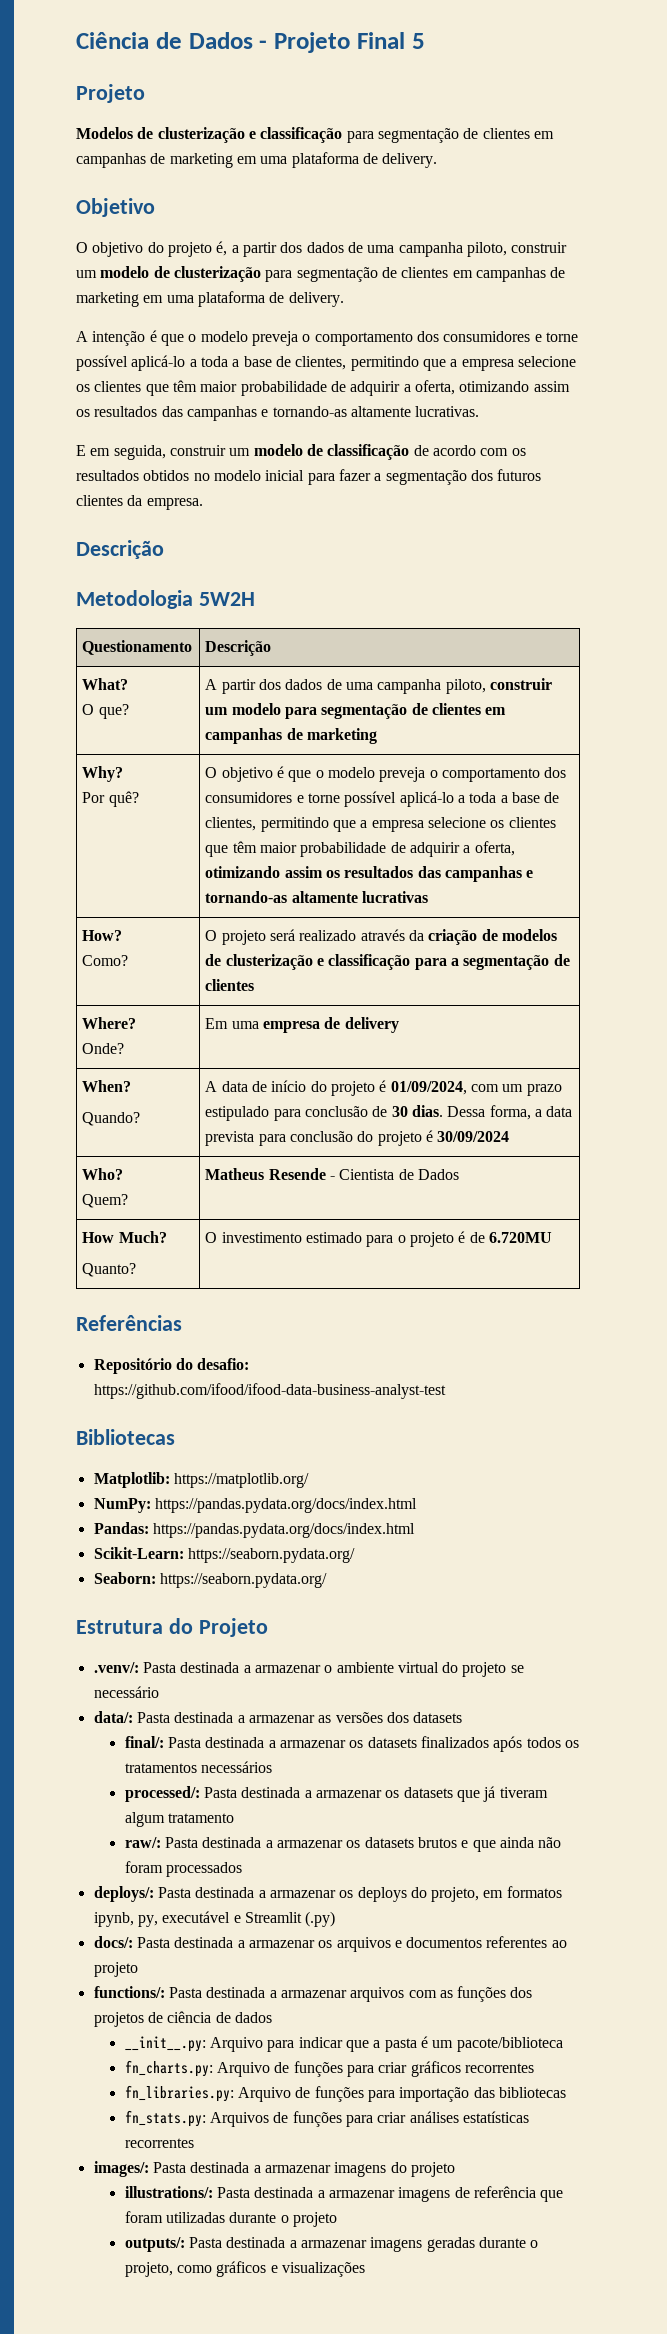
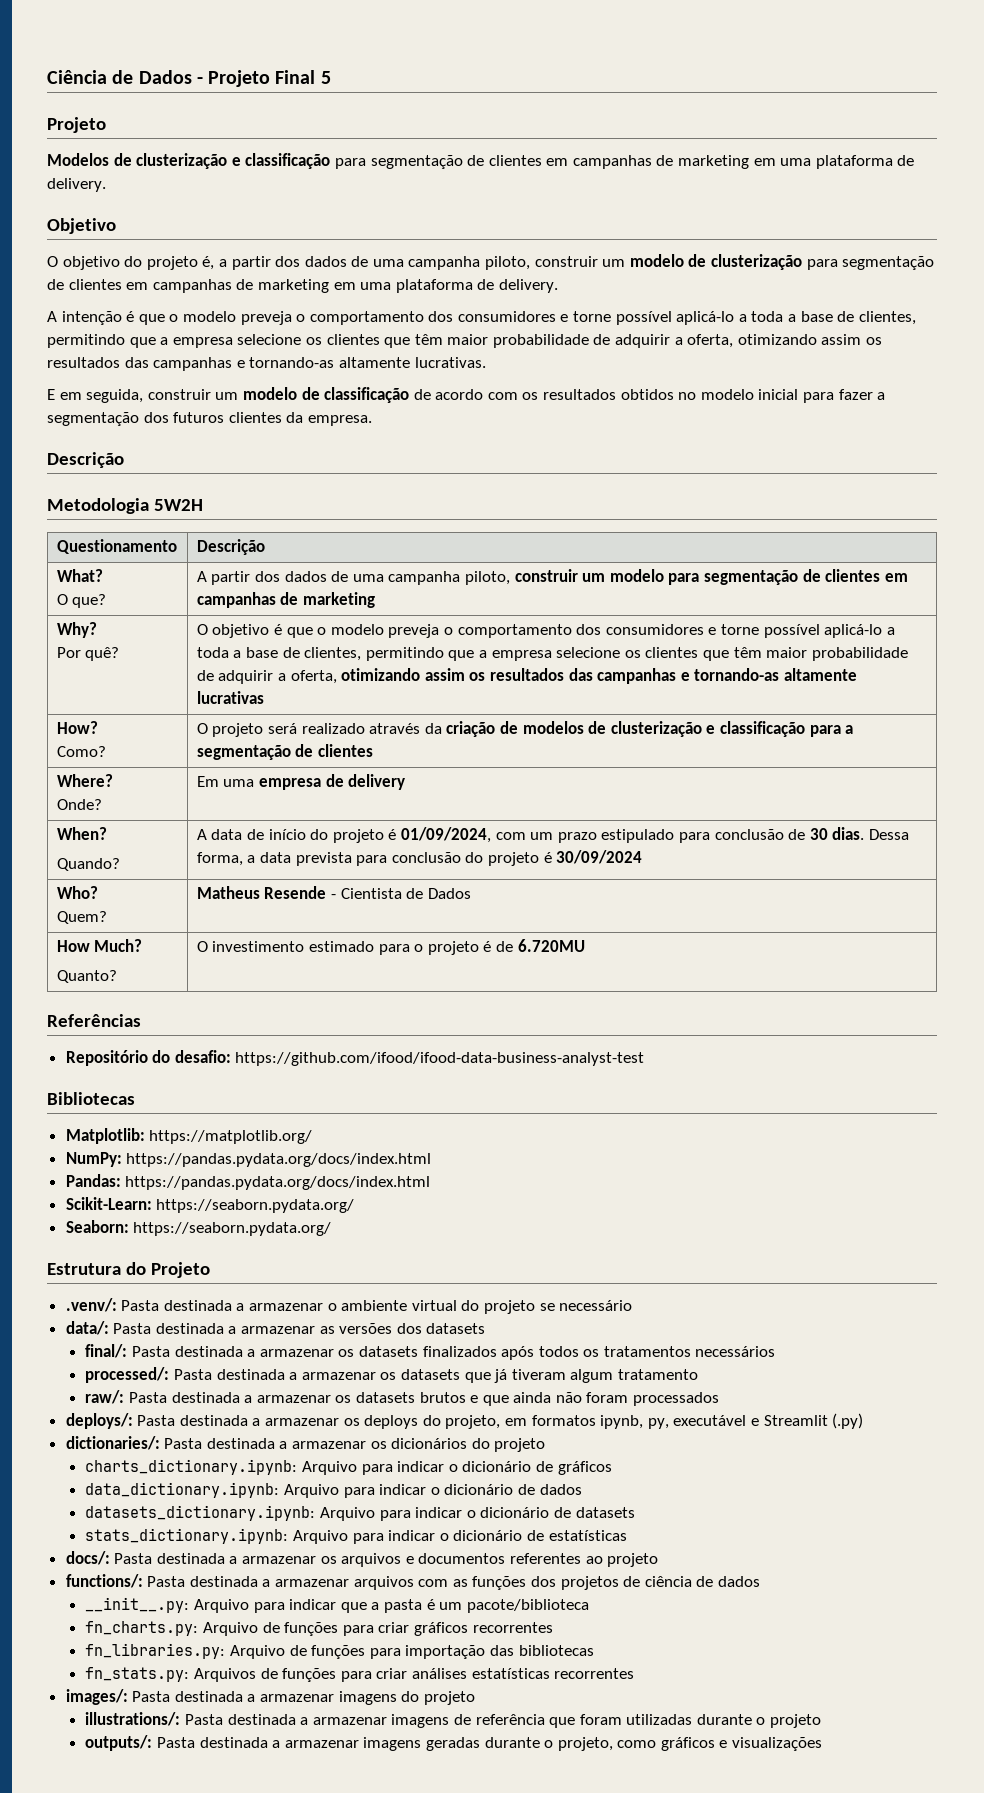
+ dictionaries/: Pasta destinada a armazenar os dicionários do projeto
+ charts_dictionary.ipynb: Arquivo para indicar o dicionário de gráficos
+ data_dictionary.ipynb: Arquivo para indicar o dicionário de dados
+ datasets_dictionary.ipynb: Arquivo para indicar o dicionário de datasets
+ stats_dictionary.ipynb: Arquivo para indicar o dicionário de estatísticas

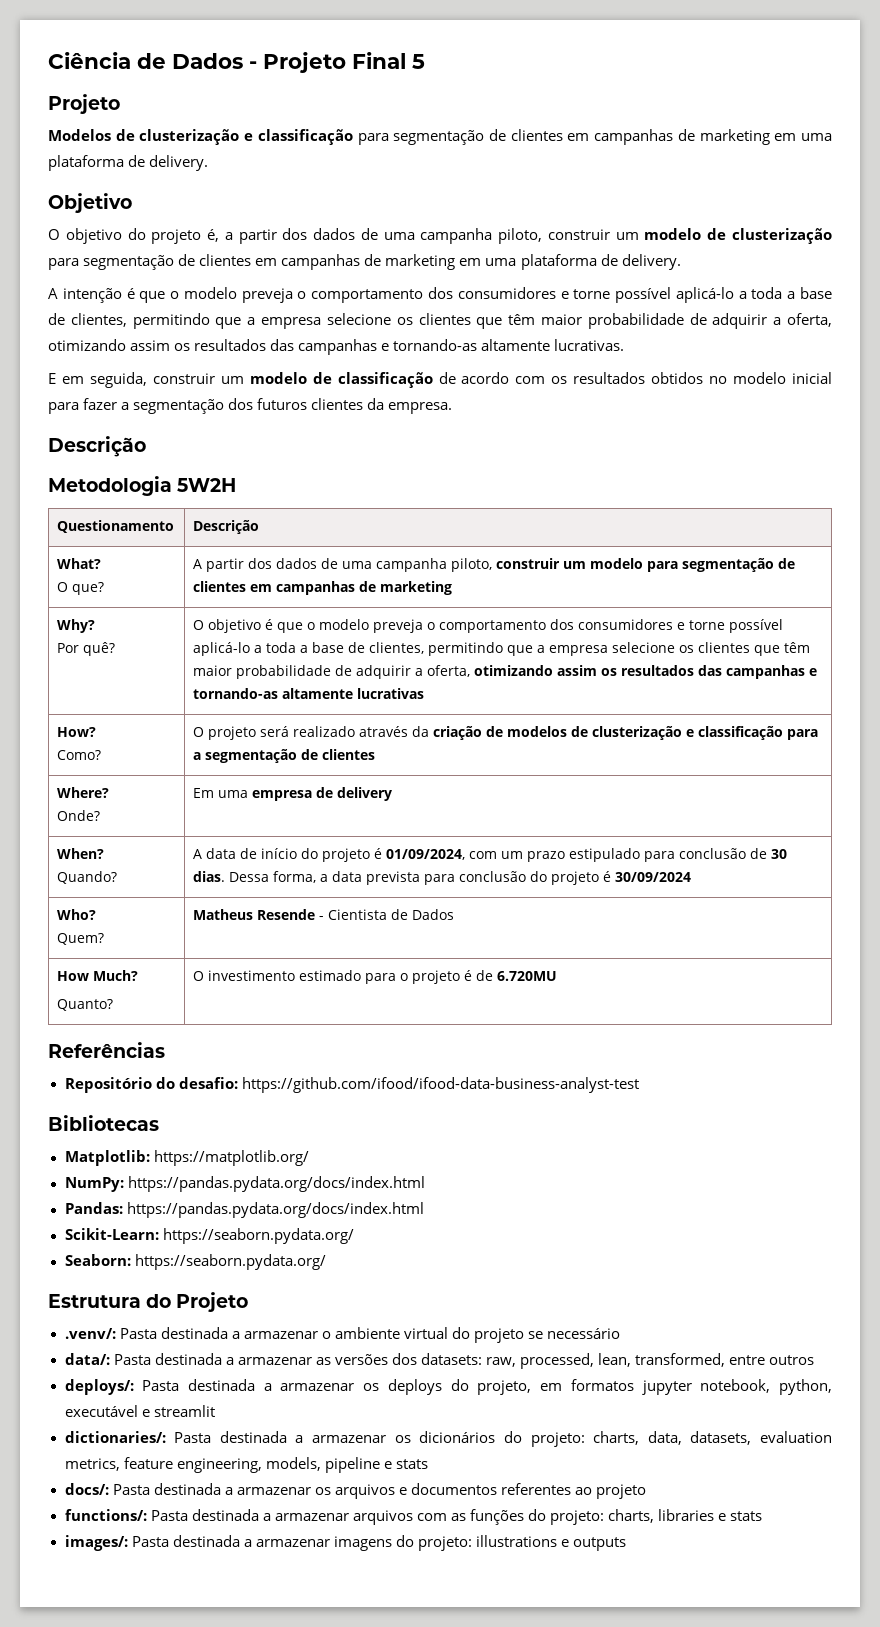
- data/: Pasta destinada a armazenar as versões dos datasets
- final/: Pasta destinada a armazenar os datasets finalizados após todos os tratamentos necessários
- processed/: Pasta destinada a armazenar os datasets que já tiveram algum tratamento
- raw/: Pasta destinada a armazenar os datasets brutos e que ainda não foram processados
+ data/: Pasta destinada a armazenar as versões dos datasets: raw, processed, lean, transformed, entre outros
- deploys/: Pasta destinada a armazenar os deploys do projeto, em formatos ipynb, py, executável e Streamlit (.py)
+ deploys/: Pasta destinada a armazenar os deploys do projeto, em formatos jupyter notebook, python, executável e streamlit
- dictionaries/: Pasta destinada a armazenar os dicionários do projeto
- charts_dictionary.ipynb: Arquivo para indicar o dicionário de gráficos
- data_dictionary.ipynb: Arquivo para indicar o dicionário de dados
- datasets_dictionary.ipynb: Arquivo para indicar o dicionário de datasets
- stats_dictionary.ipynb: Arquivo para indicar o dicionário de estatísticas
+ dictionaries/: Pasta destinada a armazenar os dicionários do projeto: charts, data, datasets, evaluation metrics, feature engineering, models, pipeline e stats
- functions/: Pasta destinada a armazenar arquivos com as funções dos projetos de ciência de dados
- __init__.py: Arquivo para indicar que a pasta é um pacote/biblioteca
- fn_charts.py: Arquivo de funções para criar gráficos recorrentes
- fn_libraries.py: Arquivo de funções para importação das bibliotecas
- fn_stats.py: Arquivos de funções para criar análises estatísticas recorrentes
+ functions/: Pasta destinada a armazenar arquivos com as funções do projeto: charts, libraries e stats
- images/: Pasta destinada a armazenar imagens do projeto
- illustrations/: Pasta destinada a armazenar imagens de referência que foram utilizadas durante o projeto
- outputs/: Pasta destinada a armazenar imagens geradas durante o projeto, como gráficos e visualizações
+ images/: Pasta destinada a armazenar imagens do projeto: illustrations e outputs

